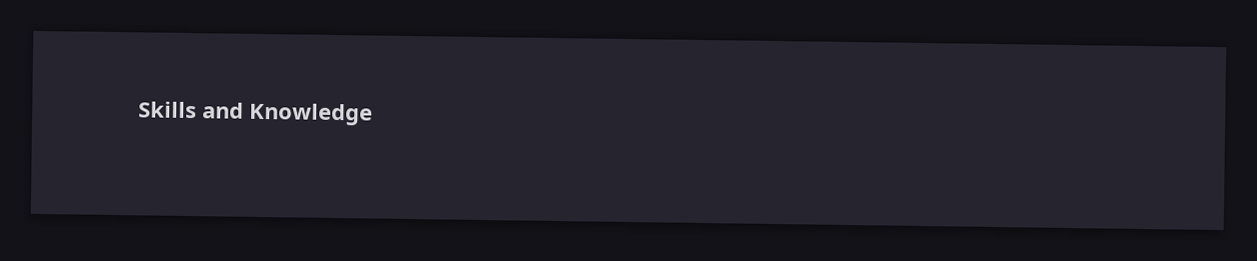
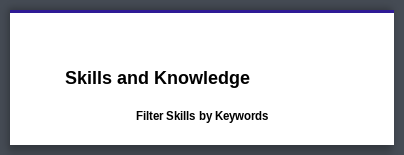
+ Filter Skills by Keywords

